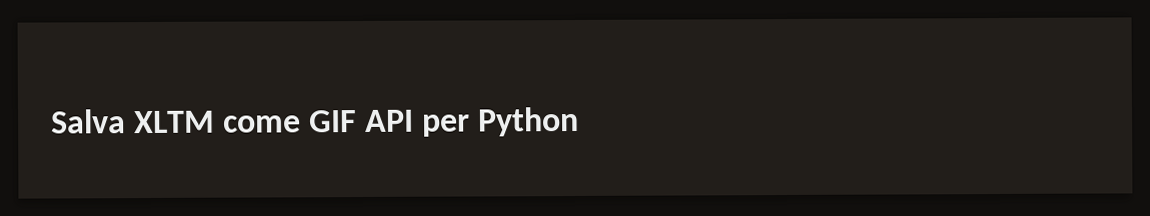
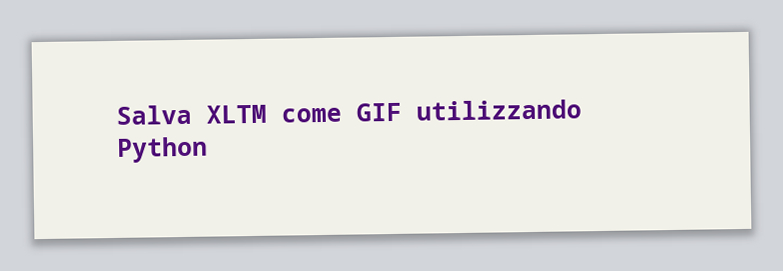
- Salva XLTM come GIF API per Python
+ Salva XLTM come GIF utilizzando Python

